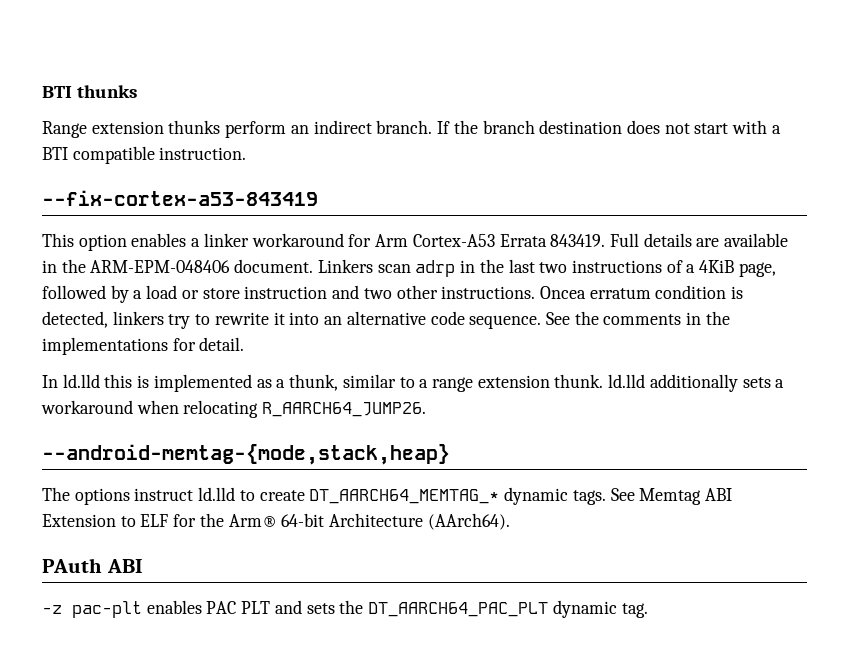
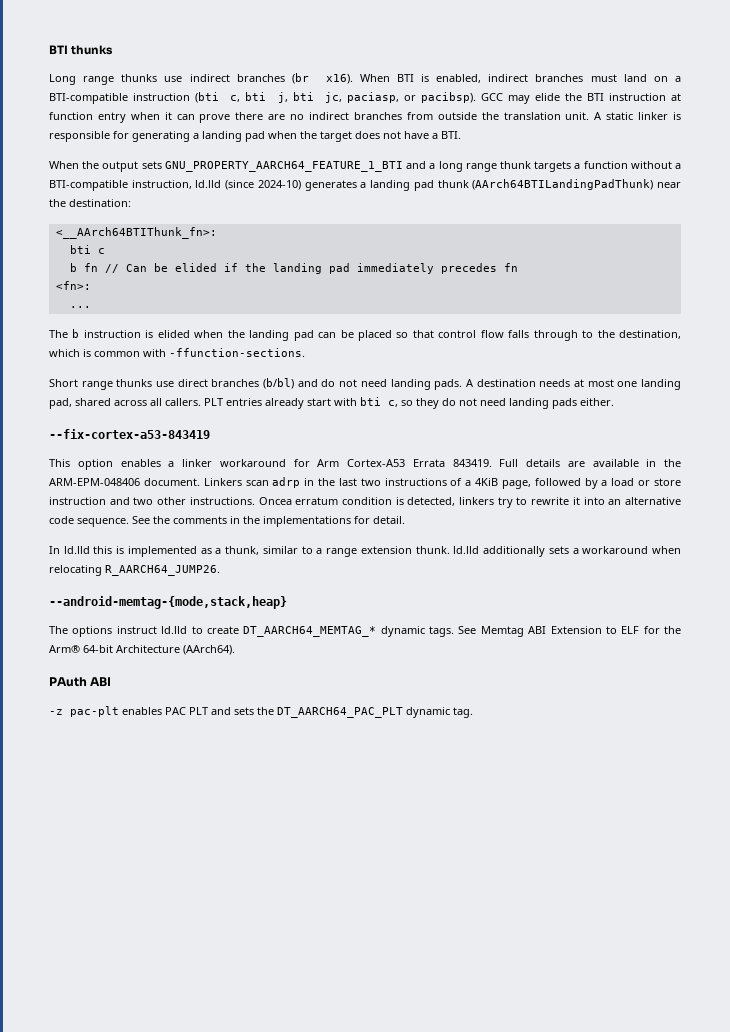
- Range extension thunks perform an indirect branch. If the branch destination does not start with a BTI compatible instruction.
+ Long range thunks use indirect branches (br x16). When BTI is enabled, indirect branches must land on a BTI-compatible instruction (bti c, bti j, bti jc, paciasp, or pacibsp). GCC may elide the BTI instruction at function entry when it can prove there are no indirect branches from outside the translation unit. A static linker is responsible for generating a landing pad when the target does not have a BTI.
+ When the output sets GNU_PROPERTY_AARCH64_FEATURE_1_BTI and a long range thunk targets a function without a BTI-compatible instruction, ld.lld (since 2024-10) generates a landing pad thunk (AArch64BTILandingPadThunk) near the destination:
+ <__AArch64BTIThunk_fn>:
+ bti c
+ b fn // Can be elided if the landing pad immediately precedes fn
+ <fn>:
+ ...
+ The b instruction is elided when the landing pad can be placed so that control flow falls through to the destination, which is common with -ffunction-sections.
+ Short range thunks use direct branches (b/bl) and do not need landing pads. A destination needs at most one landing pad, shared across all callers. PLT entries already start with bti c, so they do not need landing pads either.

